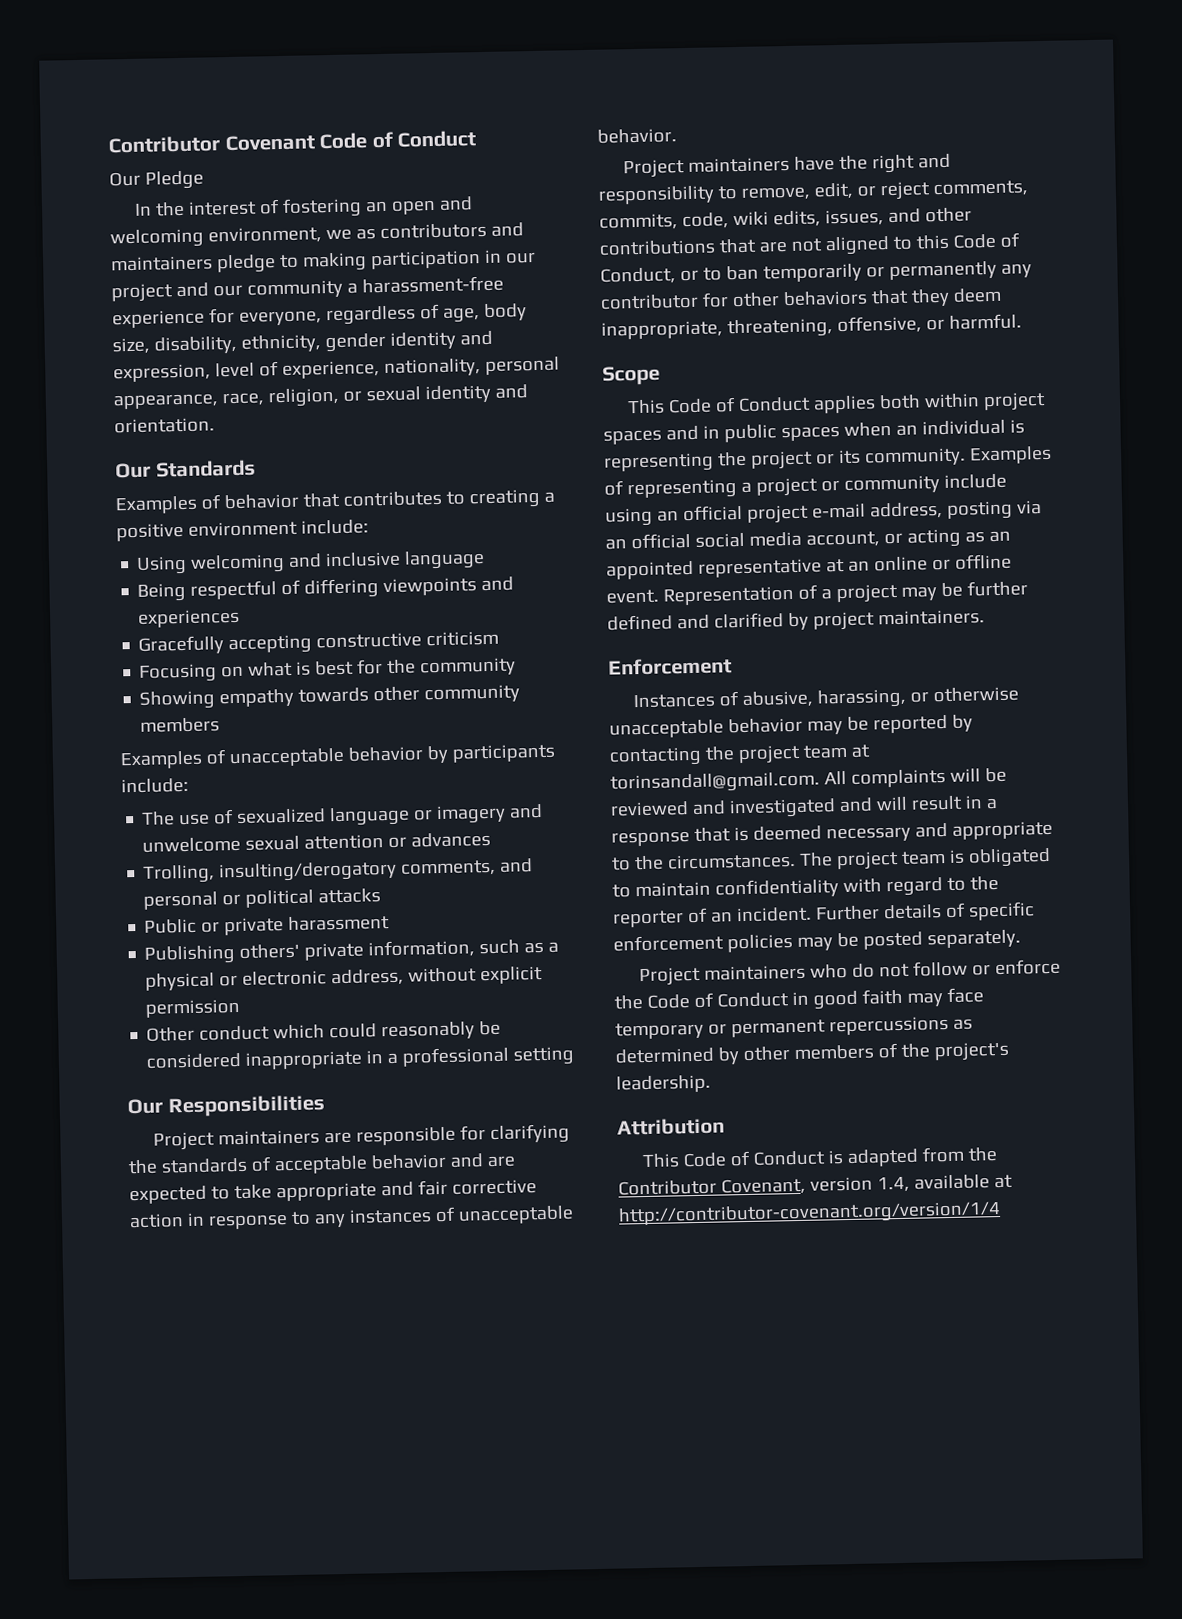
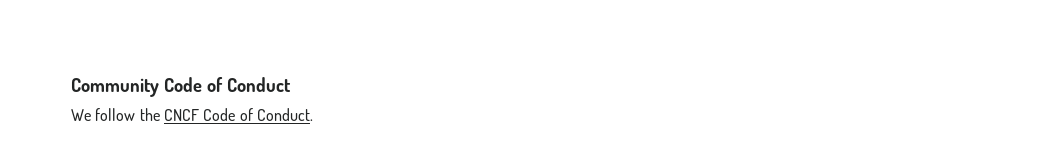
- Contributor Covenant Code of Conduct
+ Community Code of Conduct
- Our Pledge
- In the interest of fostering an open and welcoming environment, we as contributors and maintainers pledge to making participation in our project and our community a harassment-free experience for everyone, regardless of age, body size, disability, ethnicity, gender identity and expression, level of experience, nationality, personal appearance, race, religion, or sexual identity and orientation.
- Our Standards
- Examples of behavior that contributes to creating a positive environment include:
- Using welcoming and inclusive language
- Being respectful of differing viewpoints and experiences
- Gracefully accepting constructive criticism
- Focusing on what is best for the community
- Showing empathy towards other community members
- Examples of unacceptable behavior by participants include:
- The use of sexualized language or imagery and unwelcome sexual attention or advances
- Trolling, insulting/derogatory comments, and personal or political attacks
- Public or private harassment
- Publishing others' private information, such as a physical or electronic address, without explicit permission
- Other conduct which could reasonably be considered inappropriate in a professional setting
- Our Responsibilities
- Project maintainers are responsible for clarifying the standards of acceptable behavior and are expected to take appropriate and fair corrective action in response to any instances of unacceptable behavior.
- Project maintainers have the right and responsibility to remove, edit, or reject comments, commits, code, wiki edits, issues, and other contributions that are not aligned to this Code of Conduct, or to ban temporarily or permanently any contributor for other behaviors that they deem inappropriate, threatening, offensive, or harmful.
- Scope
- This Code of Conduct applies both within project spaces and in public spaces when an individual is representing the project or its community. Examples of representing a project or community include using an official project e-mail address, posting via an official social media account, or acting as an appointed representative at an online or offline event. Representation of a project may be further defined and clarified by project maintainers.
- Enforcement
- Instances of abusive, harassing, or otherwise unacceptable behavior may be reported by contacting the project team at torinsandall@gmail.com. All complaints will be reviewed and investigated and will result in a response that is deemed necessary and appropriate to the circumstances. The project team is obligated to maintain confidentiality with regard to the reporter of an incident. Further details of specific enforcement policies may be posted separately.
- Project maintainers who do not follow or enforce the Code of Conduct in good faith may face temporary or permanent repercussions as determined by other members of the project's leadership.
- Attribution
- This Code of Conduct is adapted from the Contributor Covenant, version 1.4, available at http://contributor-covenant.org/version/1/4
+ We follow the CNCF Code of Conduct.

